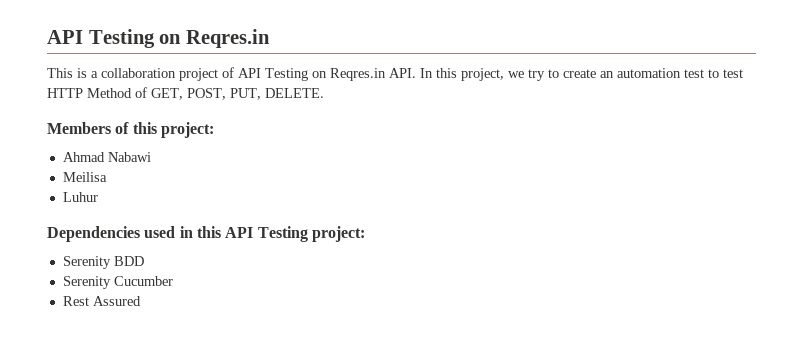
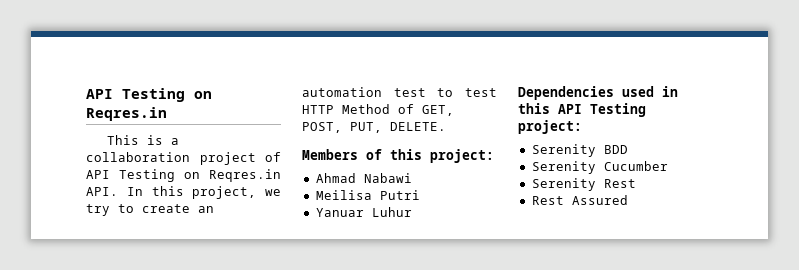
- Meilisa
- Luhur
+ Meilisa Putri
+ Yanuar Luhur
+ Serenity Rest

